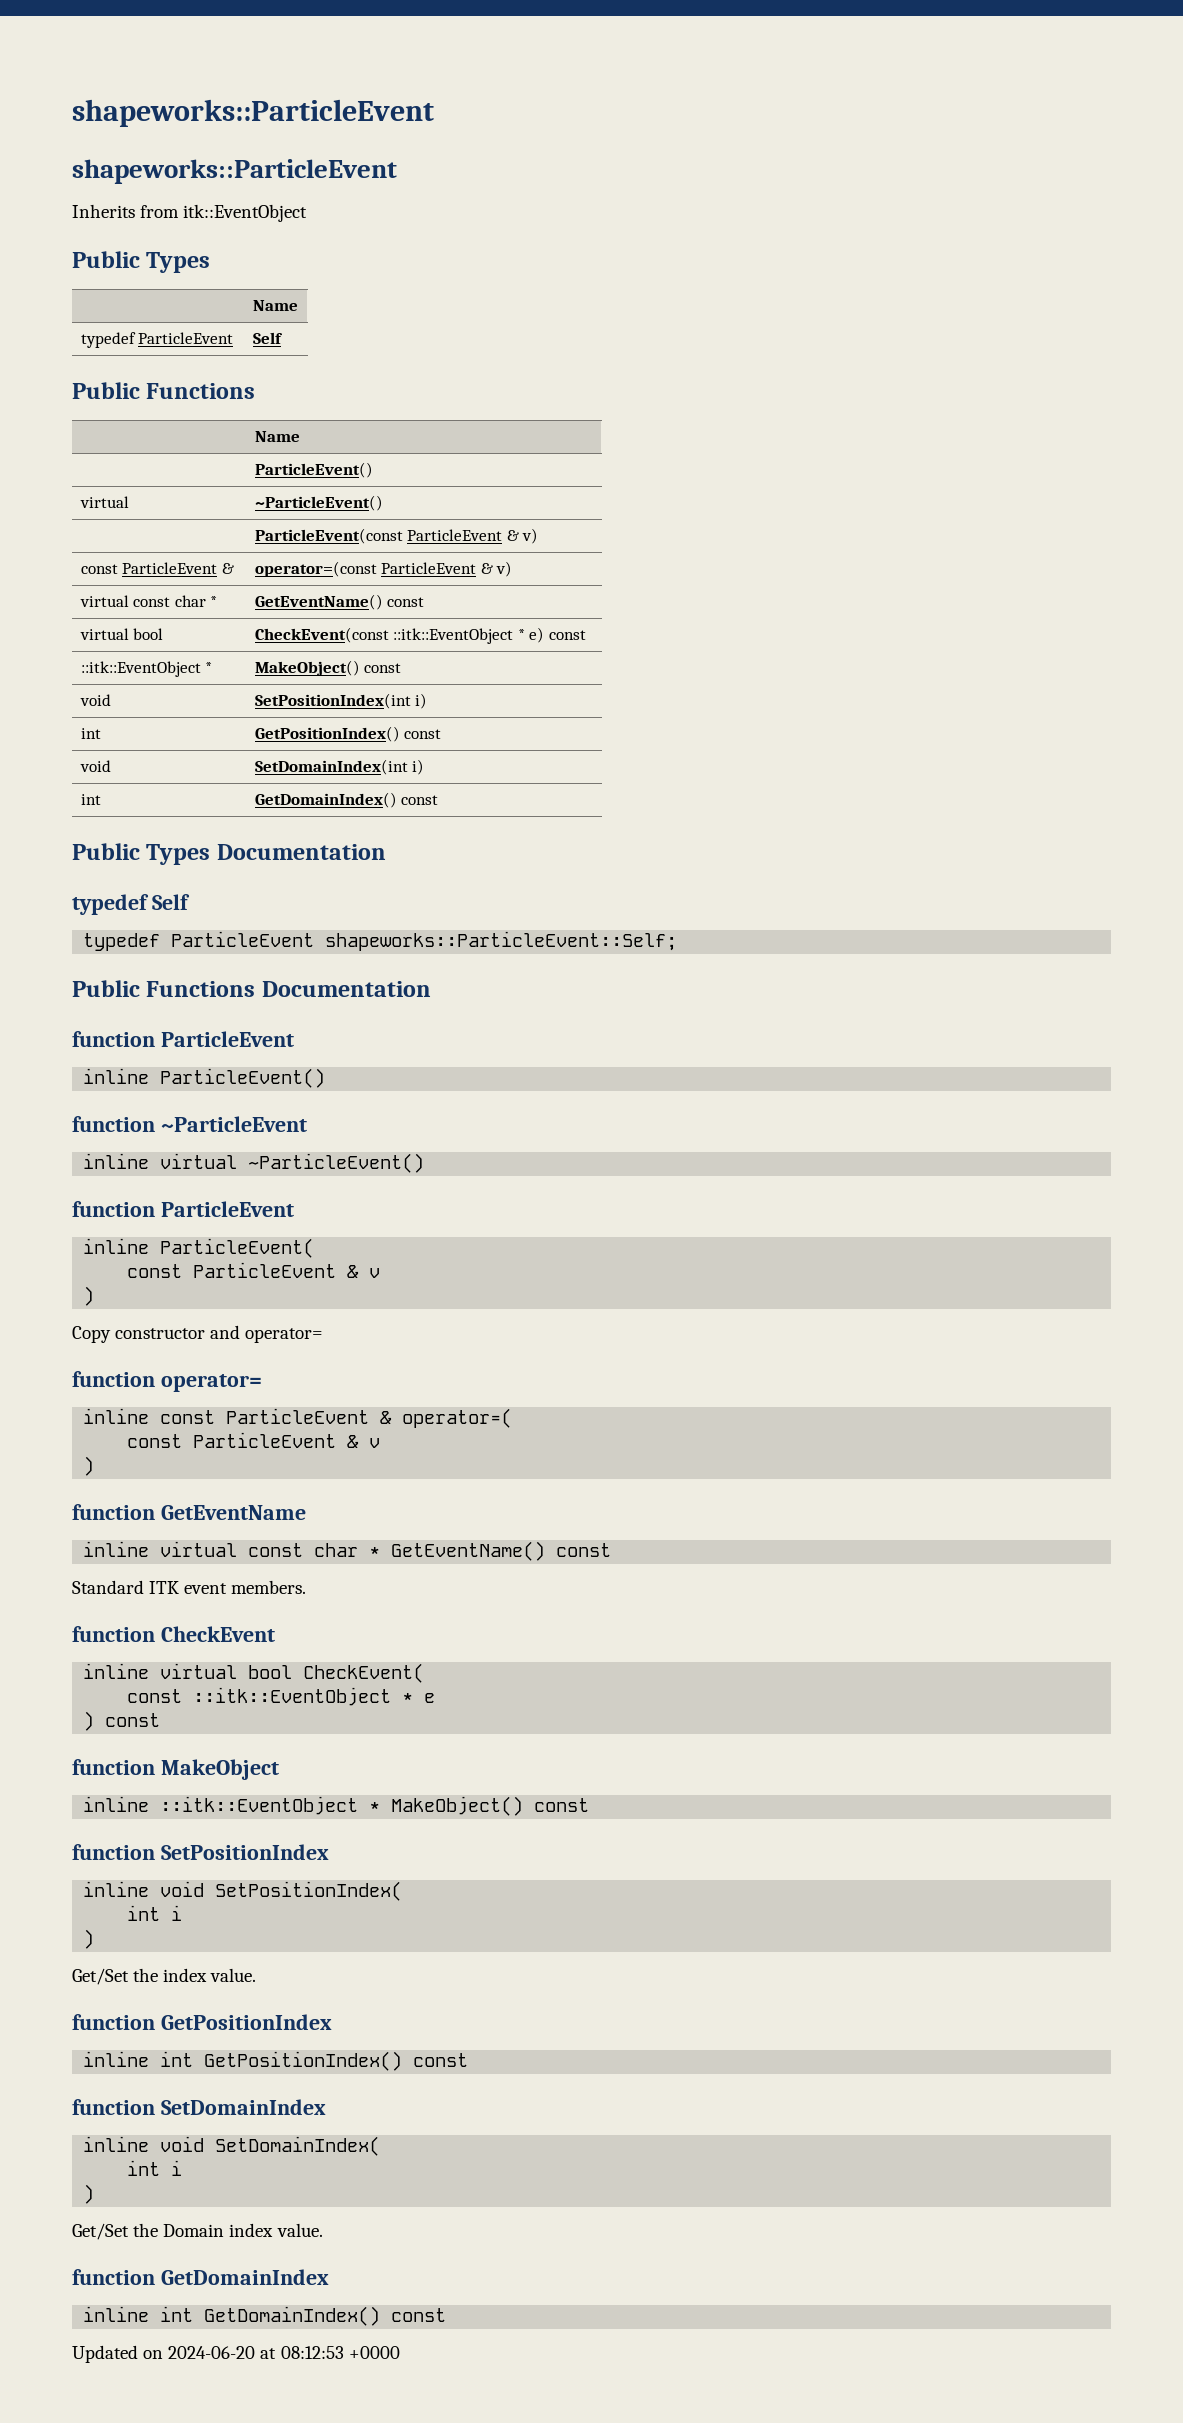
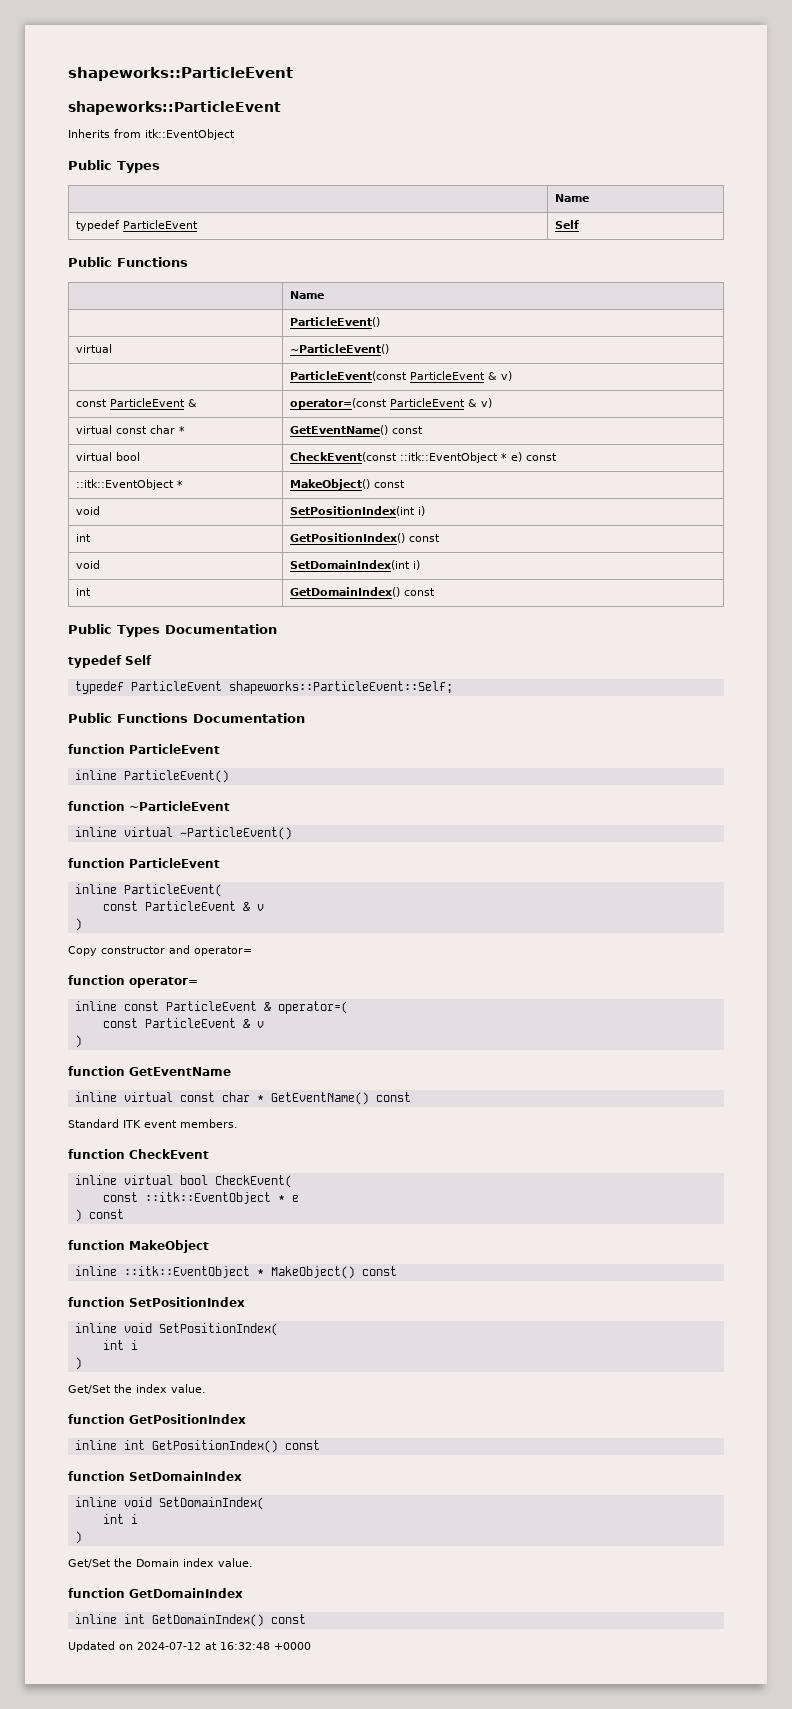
- Updated on 2024-06-20 at 08:12:53 +0000
+ Updated on 2024-07-12 at 16:32:48 +0000

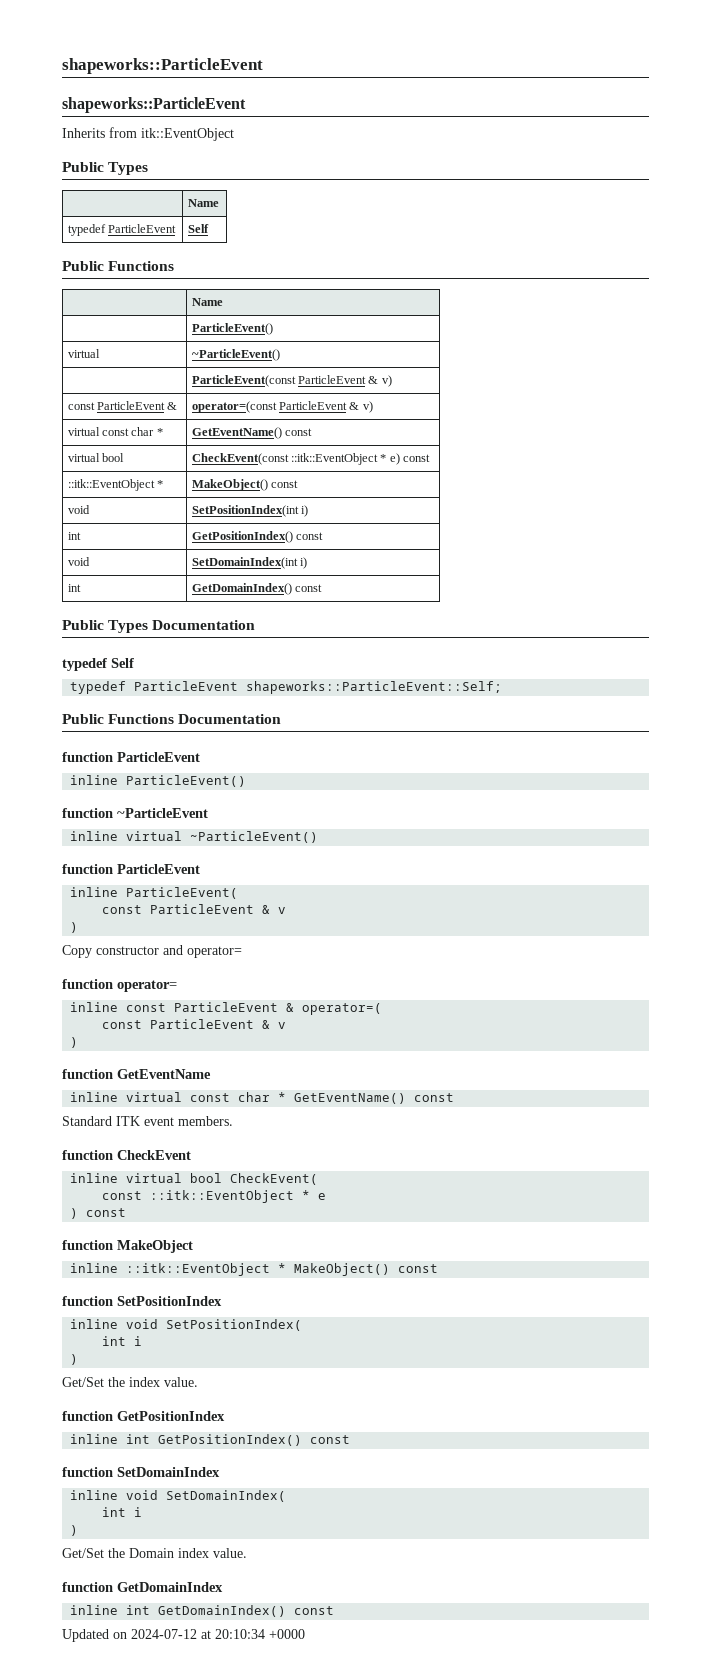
- Updated on 2024-07-12 at 16:32:48 +0000
+ Updated on 2024-07-12 at 20:10:34 +0000

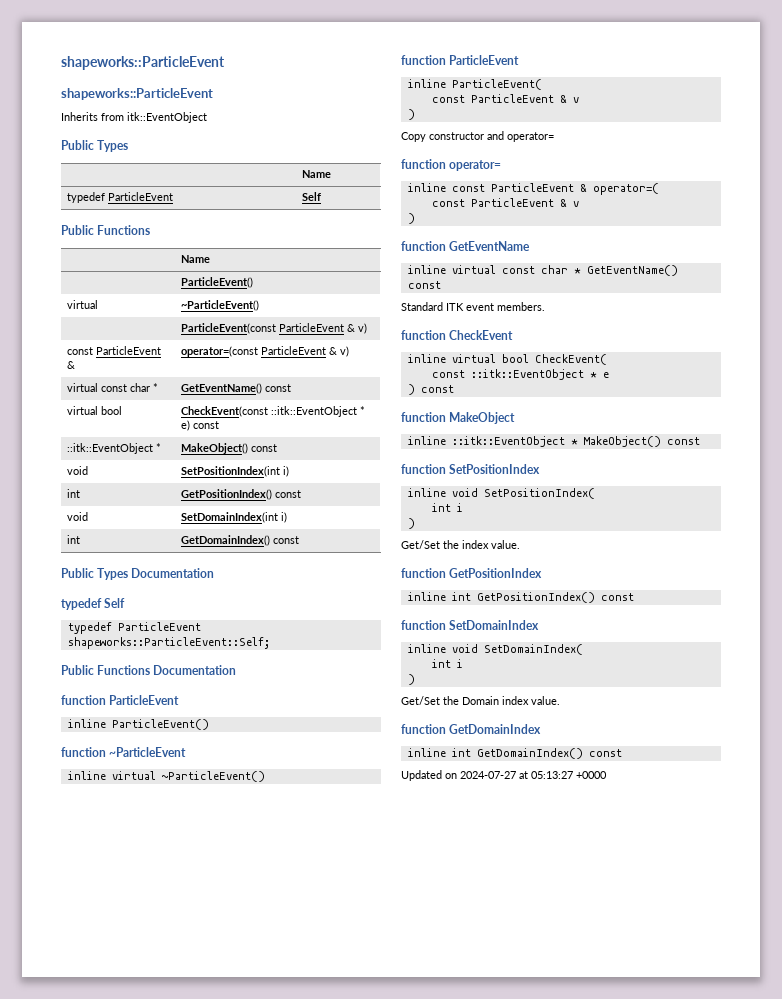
- Updated on 2024-07-12 at 20:10:34 +0000
+ Updated on 2024-07-27 at 05:13:27 +0000

